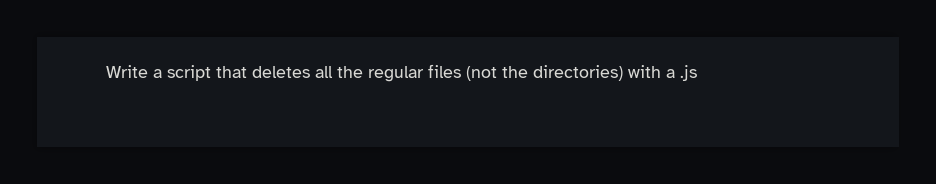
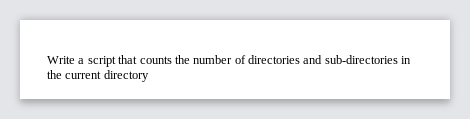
- Write a script that deletes all the regular files (not the directories) with a .js
+ Write a script that counts the number of directories and sub-directories in the current directory

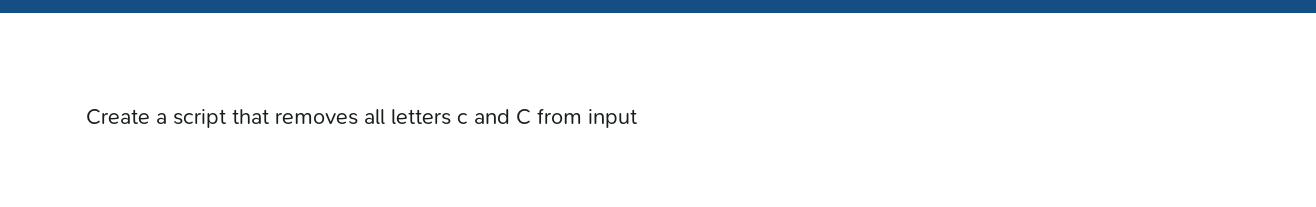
- Write a script that counts the number of directories and sub-directories in the current directory
+ Create a script that removes all letters c and C from input

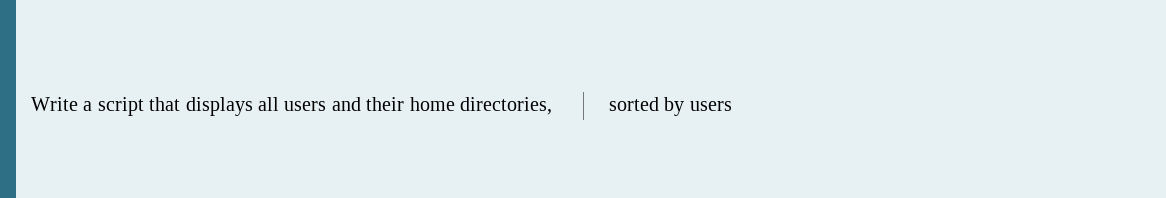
- Create a script that removes all letters c and C from input
+ Write a script that displays all users and their home directories, sorted by users

